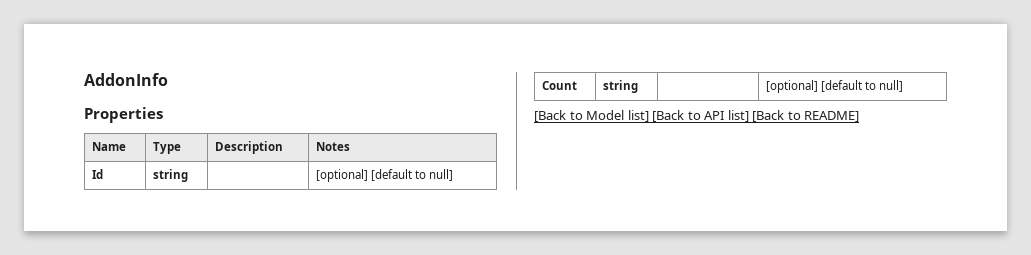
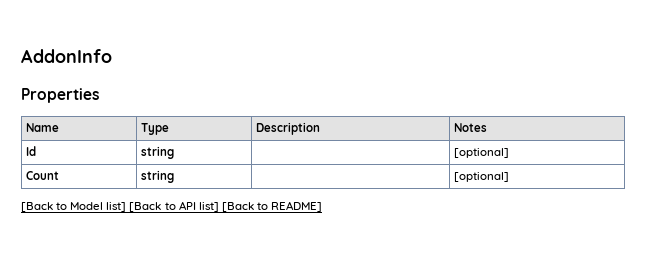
- Id | string | | [optional] [default to null]
+ Id | string | | [optional]
- Count | string | | [optional] [default to null]
+ Count | string | | [optional]

